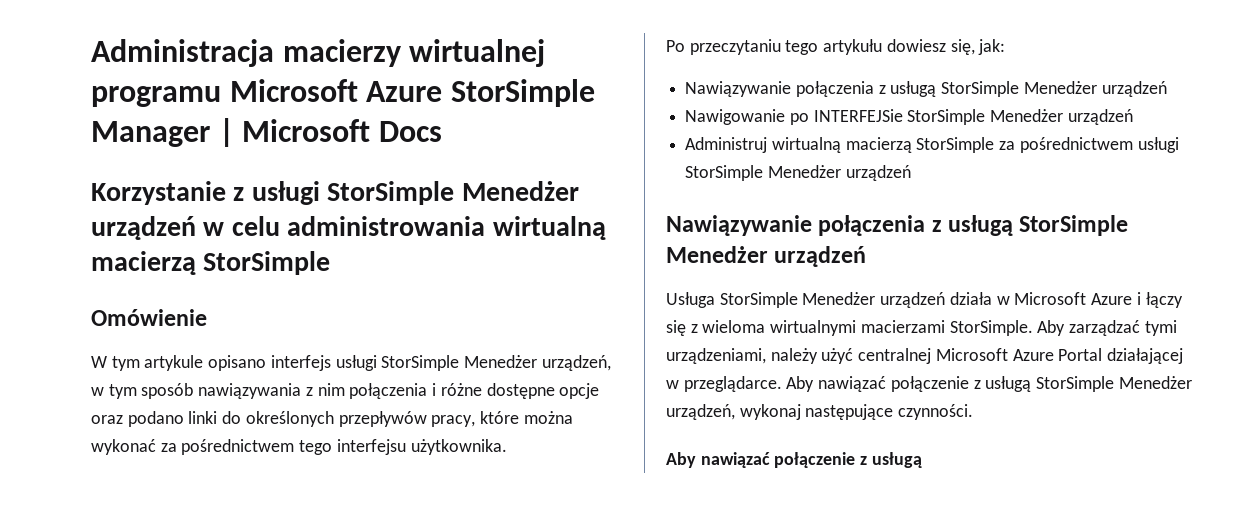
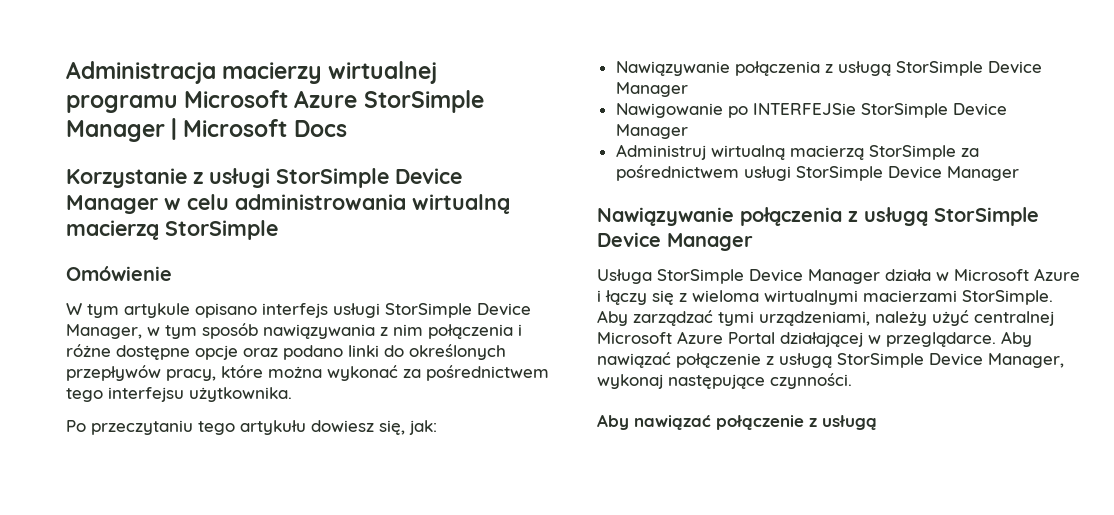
- Korzystanie z usługi StorSimple Menedżer urządzeń w celu administrowania wirtualną macierzą StorSimple
+ Korzystanie z usługi StorSimple Device Manager w celu administrowania wirtualną macierzą StorSimple
- W tym artykule opisano interfejs usługi StorSimple Menedżer urządzeń, w tym sposób nawiązywania z nim połączenia i różne dostępne opcje oraz podano linki do określonych przepływów pracy, które można wykonać za pośrednictwem tego interfejsu użytkownika.
+ W tym artykule opisano interfejs usługi StorSimple Device Manager, w tym sposób nawiązywania z nim połączenia i różne dostępne opcje oraz podano linki do określonych przepływów pracy, które można wykonać za pośrednictwem tego interfejsu użytkownika.
  Po przeczytaniu tego artykułu dowiesz się, jak:
- Nawiązywanie połączenia z usługą StorSimple Menedżer urządzeń
+ Nawiązywanie połączenia z usługą StorSimple Device Manager
- Nawigowanie po INTERFEJSie StorSimple Menedżer urządzeń
+ Nawigowanie po INTERFEJSie StorSimple Device Manager
- Administruj wirtualną macierzą StorSimple za pośrednictwem usługi StorSimple Menedżer urządzeń
- Nawiązywanie połączenia z usługą StorSimple Menedżer urządzeń
+ Administruj wirtualną macierzą StorSimple za pośrednictwem usługi StorSimple Device Manager
+ Nawiązywanie połączenia z usługą StorSimple Device Manager
- Usługa StorSimple Menedżer urządzeń działa w Microsoft Azure i łączy się z wieloma wirtualnymi macierzami StorSimple.
+ Usługa StorSimple Device Manager działa w Microsoft Azure i łączy się z wieloma wirtualnymi macierzami StorSimple.
- Aby nawiązać połączenie z usługą StorSimple Menedżer urządzeń, wykonaj następujące czynności.
+ Aby nawiązać połączenie z usługą StorSimple Device Manager, wykonaj następujące czynności.

